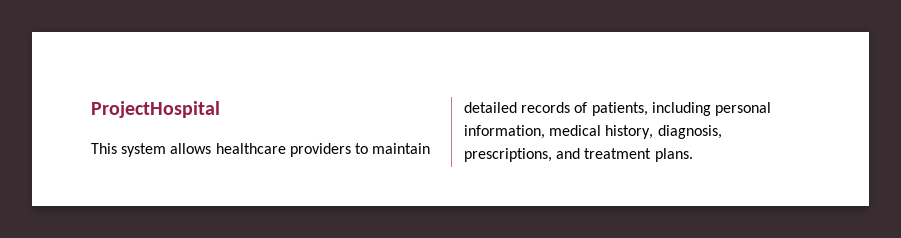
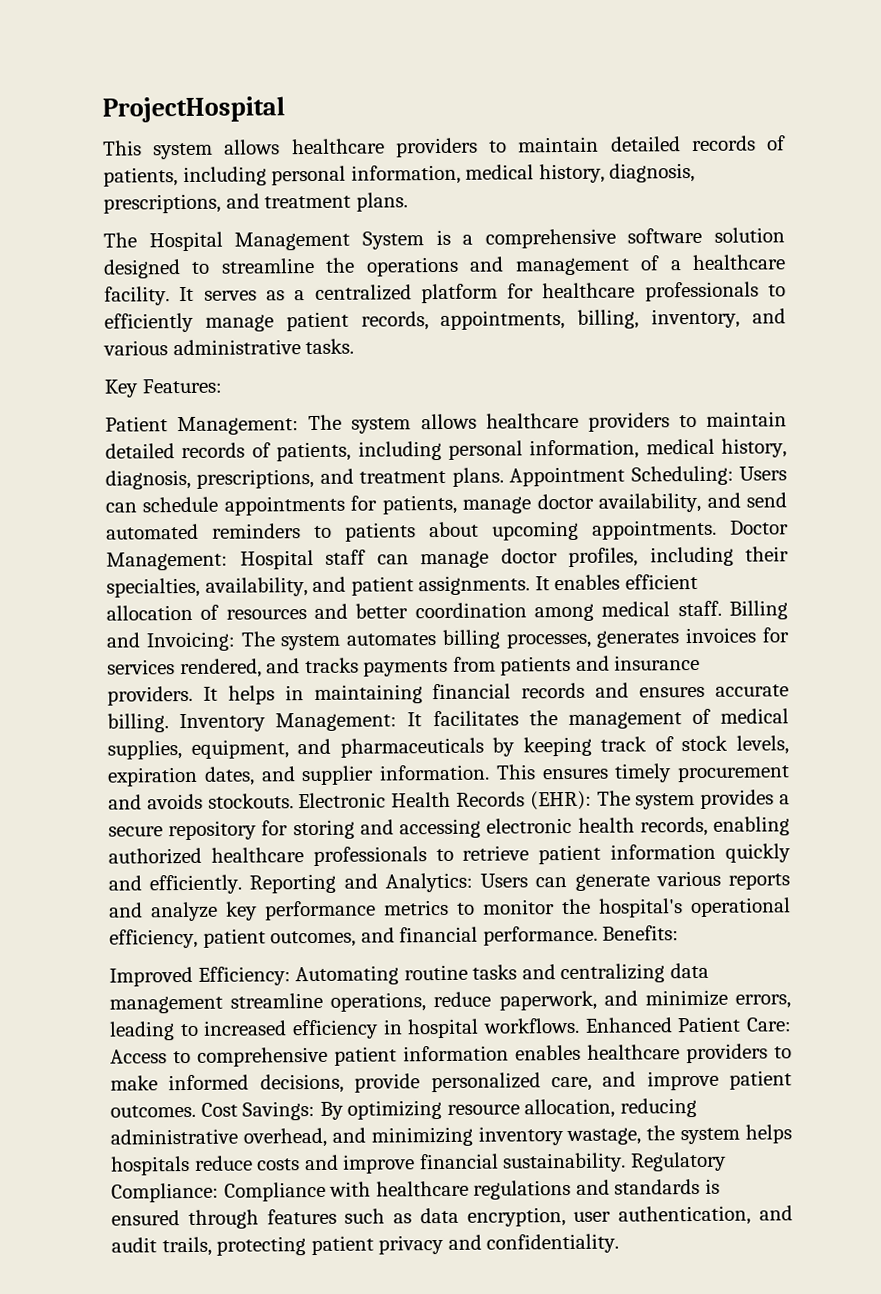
+ The Hospital Management System is a comprehensive software solution designed to streamline the operations and management of a healthcare facility. It serves as a centralized platform for healthcare professionals to efficiently manage patient records, appointments, billing, inventory, and various administrative tasks.
+ Key Features:
+ Patient Management: The system allows healthcare providers to maintain detailed records of patients, including personal information, medical history, diagnosis, prescriptions, and treatment plans. Appointment Scheduling: Users can schedule appointments for patients, manage doctor availability, and send automated reminders to patients about upcoming appointments. Doctor Management: Hospital staff can manage doctor profiles, including their specialties, availability, and patient assignments. It enables efficient allocation of resources and better coordination among medical staff. Billing and Invoicing: The system automates billing processes, generates invoices for services rendered, and tracks payments from patients and insurance providers. It helps in maintaining financial records and ensures accurate billing. Inventory Management: It facilitates the management of medical supplies, equipment, and pharmaceuticals by keeping track of stock levels, expiration dates, and supplier information. This ensures timely procurement and avoids stockouts. Electronic Health Records (EHR): The system provides a secure repository for storing and accessing electronic health records, enabling authorized healthcare professionals to retrieve patient information quickly and efficiently. Reporting and Analytics: Users can generate various reports and analyze key performance metrics to monitor the hospital's operational efficiency, patient outcomes, and financial performance. Benefits:
+ Improved Efficiency: Automating routine tasks and centralizing data management streamline operations, reduce paperwork, and minimize errors, leading to increased efficiency in hospital workflows. Enhanced Patient Care: Access to comprehensive patient information enables healthcare providers to make informed decisions, provide personalized care, and improve patient outcomes. Cost Savings: By optimizing resource allocation, reducing administrative overhead, and minimizing inventory wastage, the system helps hospitals reduce costs and improve financial sustainability. Regulatory Compliance: Compliance with healthcare regulations and standards is ensured through features such as data encryption, user authentication, and audit trails, protecting patient privacy and confidentiality.

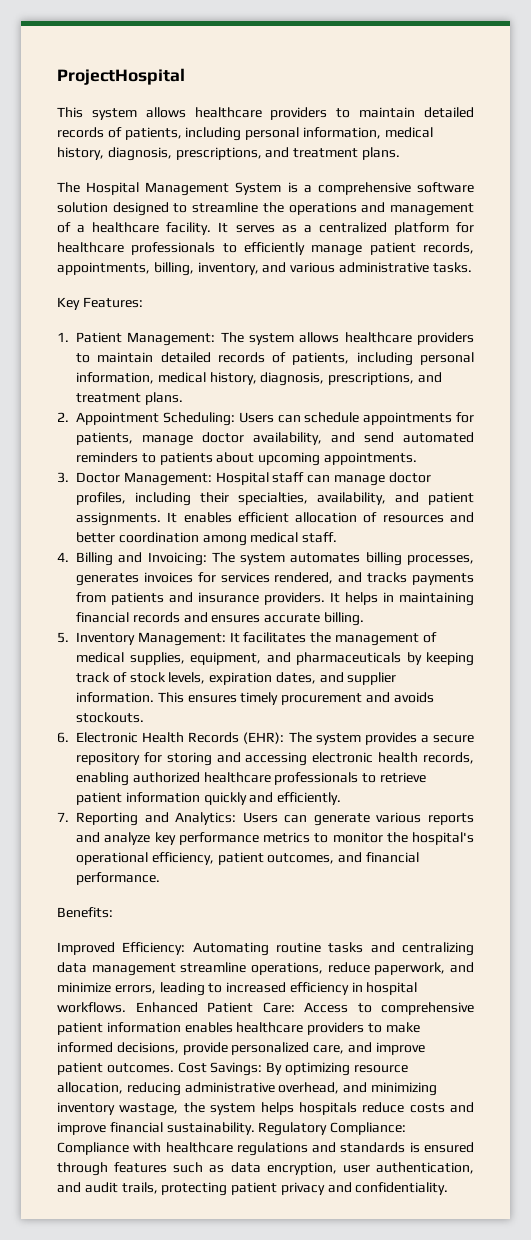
- Patient Management: The system allows healthcare providers to maintain detailed records of patients, including personal information, medical history, diagnosis, prescriptions, and treatment plans. Appointment Scheduling: Users can schedule appointments for patients, manage doctor availability, and send automated reminders to patients about upcoming appointments. Doctor Management: Hospital staff can manage doctor profiles, including their specialties, availability, and patient assignments.
+ 1. Patient Management: The system allows healthcare providers to maintain detailed records of patients, including personal information, medical history, diagnosis, prescriptions, and treatment plans.
+ 2. Appointment Scheduling: Users can schedule appointments for patients, manage doctor availability, and send automated reminders to patients about upcoming appointments.
+ 3. Doctor Management: Hospital staff can manage doctor profiles, including their specialties, availability, and patient assignments.
- It enables efficient allocation of resources and better coordination among medical staff. Billing and Invoicing: The system automates billing processes, generates invoices for services rendered, and tracks payments from patients and insurance providers.
+ It enables efficient allocation of resources and better coordination among medical staff.
+ 4. Billing and Invoicing: The system automates billing processes, generates invoices for services rendered, and tracks payments from patients and insurance providers.
- It helps in maintaining financial records and ensures accurate billing. Inventory Management: It facilitates the management of medical supplies, equipment, and pharmaceuticals by keeping track of stock levels, expiration dates, and supplier information.
+ It helps in maintaining financial records and ensures accurate billing.
+ 5. Inventory Management: It facilitates the management of medical supplies, equipment, and pharmaceuticals by keeping track of stock levels, expiration dates, and supplier information.
- This ensures timely procurement and avoids stockouts. Electronic Health Records (EHR): The system provides a secure repository for storing and accessing electronic health records, enabling authorized healthcare professionals to retrieve patient information quickly and efficiently. Reporting and Analytics: Users can generate various reports and analyze key performance metrics to monitor the hospital's operational efficiency, patient outcomes, and financial performance. Benefits:
+ This ensures timely procurement and avoids stockouts.
+ 6. Electronic Health Records (EHR): The system provides a secure repository for storing and accessing electronic health records, enabling authorized healthcare professionals to retrieve patient information quickly and efficiently.
+ 7. Reporting and Analytics: Users can generate various reports and analyze key performance metrics to monitor the hospital's operational efficiency, patient outcomes, and financial performance.
+ Benefits:

